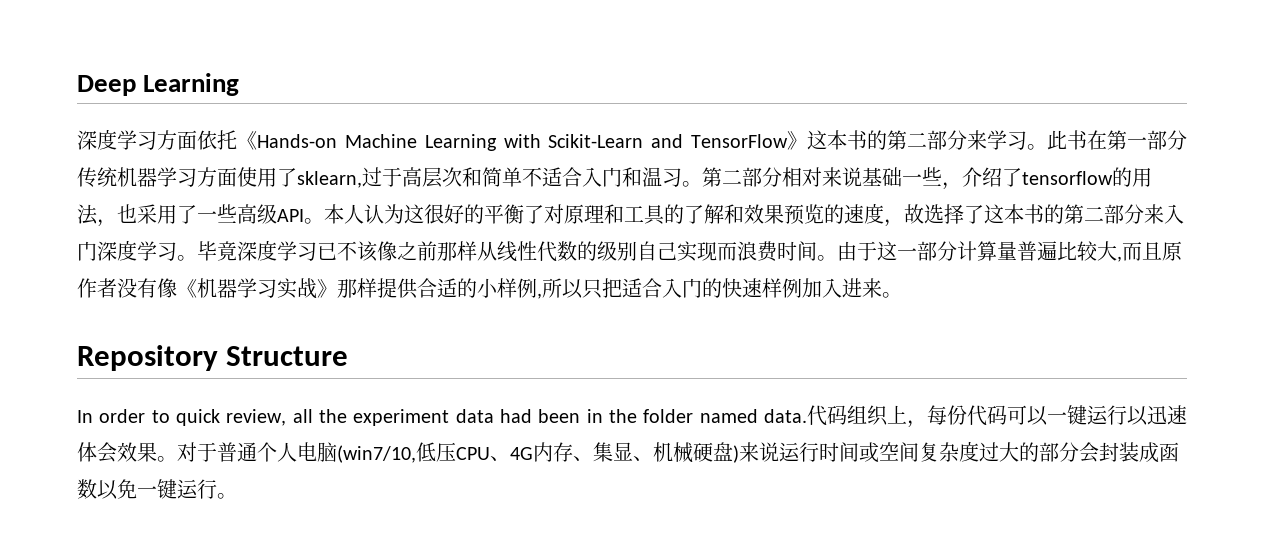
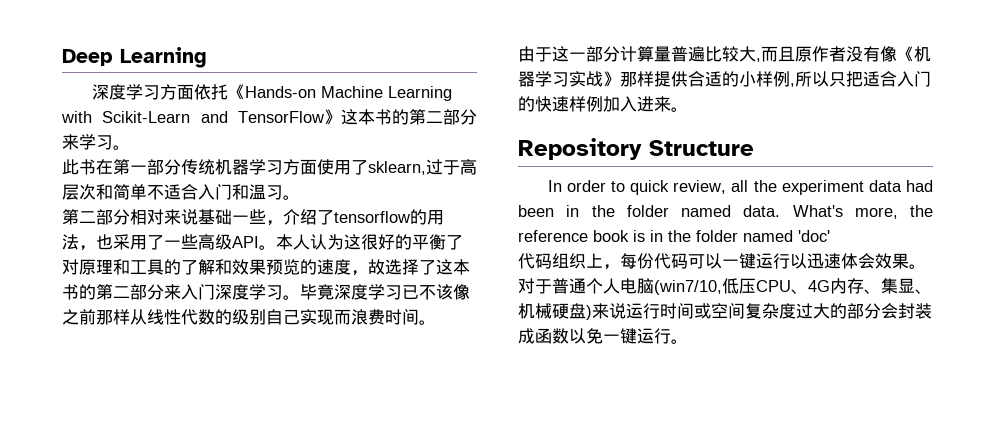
- 深度学习方面依托《Hands-on Machine Learning with Scikit-Learn and TensorFlow》这本书的第二部分来学习。此书在第一部分传统机器学习方面使用了sklearn,过于高层次和简单不适合入门和温习。第二部分相对来说基础一些，介绍了tensorflow的用法，也采用了一些高级API。
+ 深度学习方面依托《Hands-on Machine Learning with Scikit-Learn and TensorFlow》这本书的第二部分来学习。
+ 此书在第一部分传统机器学习方面使用了sklearn,过于高层次和简单不适合入门和温习。
+ 第二部分相对来说基础一些，介绍了tensorflow的用法，也采用了一些高级API。
- 毕竟深度学习已不该像之前那样从线性代数的级别自己实现而浪费时间。由于这一部分计算量普遍比较大,而且原作者没有像《机器学习实战》那样提供合适的小样例,所以只把适合入门的快速样例加入进来。
+ 毕竟深度学习已不该像之前那样从线性代数的级别自己实现而浪费时间。
+ 由于这一部分计算量普遍比较大,而且原作者没有像《机器学习实战》那样提供合适的小样例,所以只把适合入门的快速样例加入进来。
- In order to quick review, all the experiment data had been in the folder named data.代码组织上，每份代码可以一键运行以迅速体会效果。
+ In order to quick review, all the experiment data had been in the folder named data. What's more, the reference book is in the folder named 'doc'
+ 代码组织上，每份代码可以一键运行以迅速体会效果。

